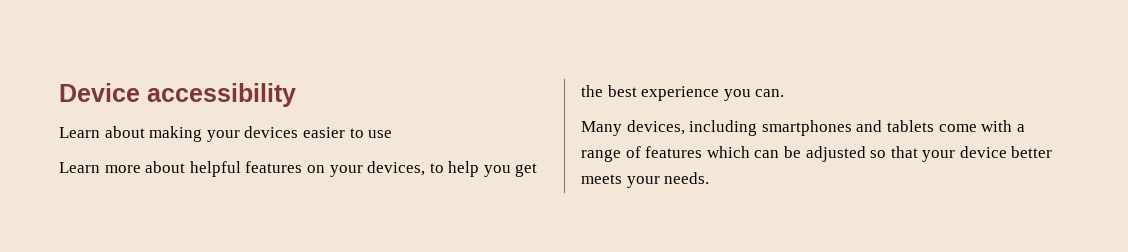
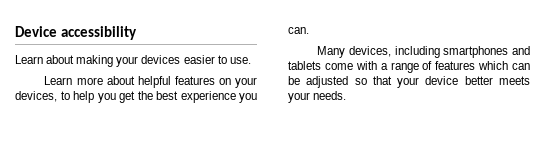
- Learn about making your devices easier to use
+ Learn about making your devices easier to use.

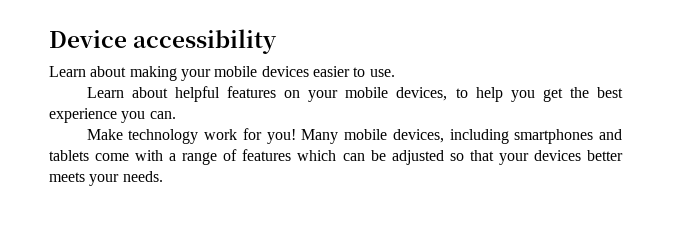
- Learn about making your devices easier to use.
+ Learn about making your mobile devices easier to use.
- Learn more about helpful features on your devices, to help you get the best experience you can.
+ Learn about helpful features on your mobile devices, to help you get the best experience you can.
- Many devices, including smartphones and tablets come with a range of features which can be adjusted so that your device better meets your needs.
+ Make technology work for you! Many mobile devices, including smartphones and tablets come with a range of features which can be adjusted so that your devices better meets your needs.

